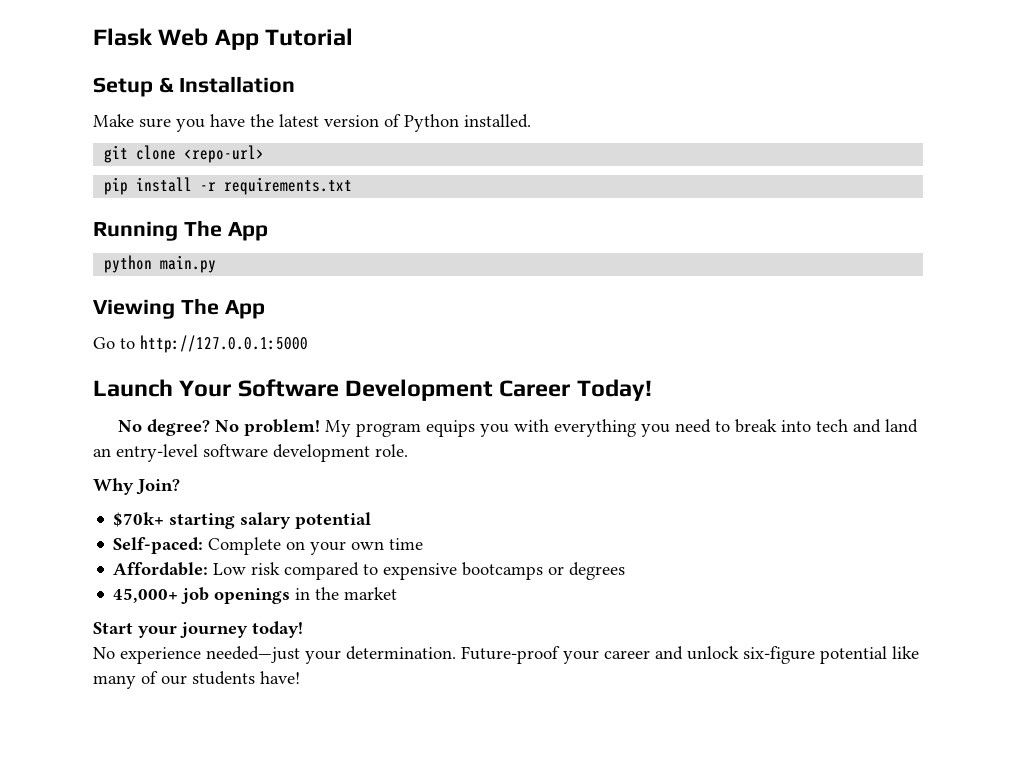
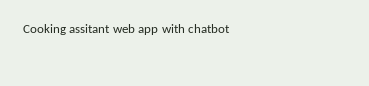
- Flask Web App Tutorial
- Setup & Installation
- Make sure you have the latest version of Python installed.
- git clone <repo-url>
- pip install -r requirements.txt
- Running The App
- python main.py
- Viewing The App
- Go to http://127.0.0.1:5000
- Launch Your Software Development Career Today!
- No degree? No problem! My program equips you with everything you need to break into tech and land an entry-level software development role.
- Why Join?
- $70k+ starting salary potential
- Self-paced: Complete on your own time
- Affordable: Low risk compared to expensive bootcamps or degrees
- 45,000+ job openings in the market
- Start your journey today!
- No experience needed—just your determination. Future-proof your career and unlock six-figure potential like many of our students have!
+ Cooking assitant web app with chatbot

